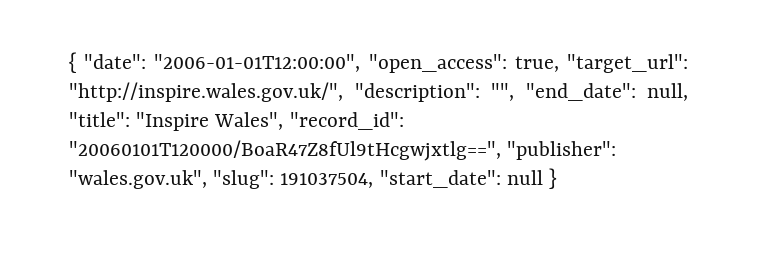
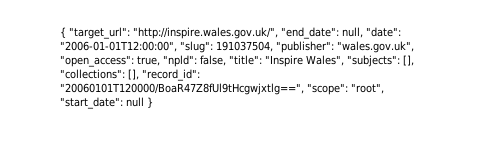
- { "date": "2006-01-01T12:00:00", "open_access": true, "target_url": "http://inspire.wales.gov.uk/", "description": "", "end_date": null, "title": "Inspire Wales", "record_id": "20060101T120000/BoaR47Z8fUl9tHcgwjxtlg==", "publisher": "wales.gov.uk", "slug": 191037504, "start_date": null }
+ { "target_url": "http://inspire.wales.gov.uk/", "end_date": null, "date": "2006-01-01T12:00:00", "slug": 191037504, "publisher": "wales.gov.uk", "open_access": true, "npld": false, "title": "Inspire Wales", "subjects": [], "collections": [], "record_id": "20060101T120000/BoaR47Z8fUl9tHcgwjxtlg==", "scope": "root", "start_date": null }

